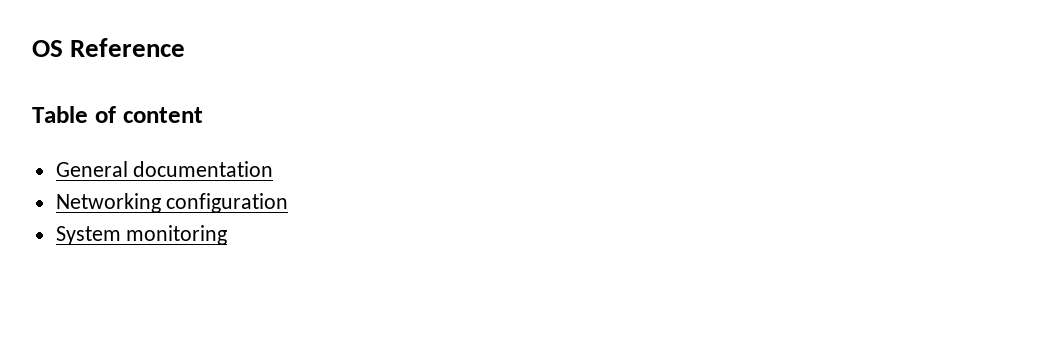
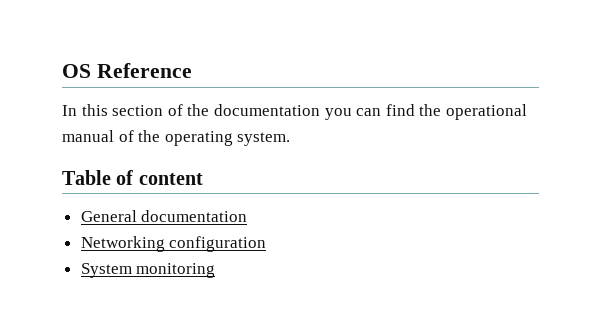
+ In this section of the documentation you can find the operational manual of the operating system.

